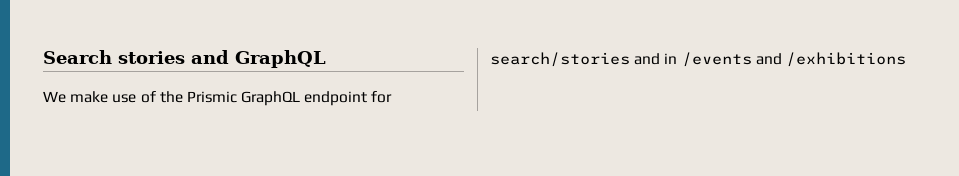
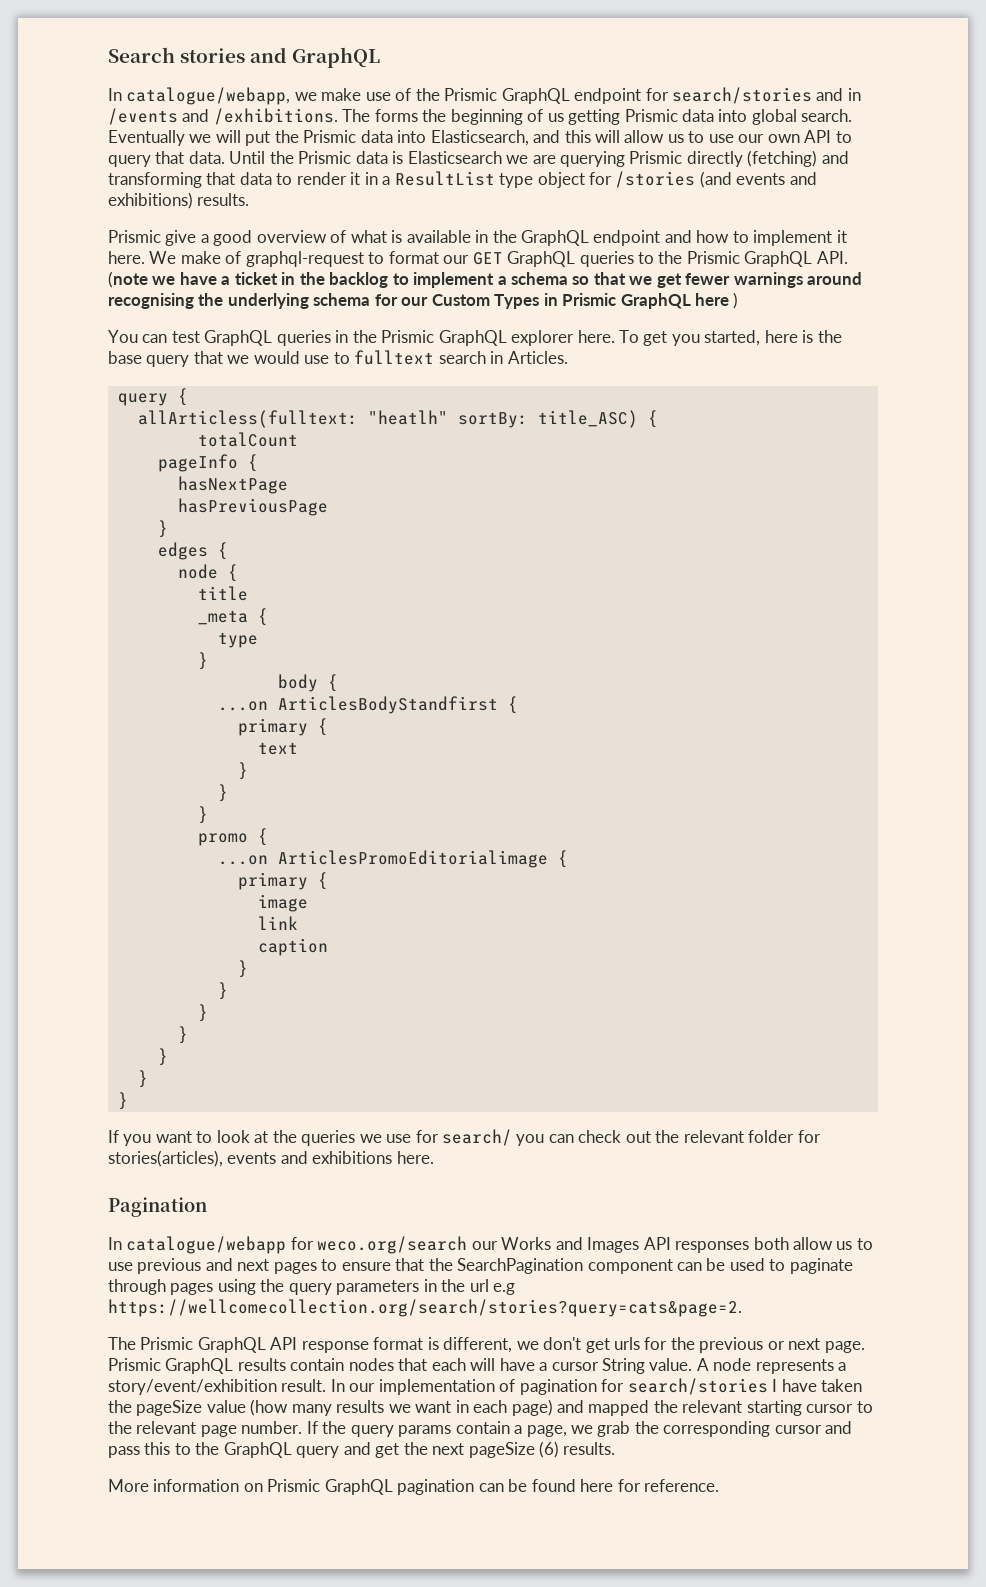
- We make use of the Prismic GraphQL endpoint for search/stories and in /events and /exhibitions
+ In catalogue/webapp, we make use of the Prismic GraphQL endpoint for search/stories and in /events and /exhibitions. The forms the beginning of us getting Prismic data into global search. Eventually we will put the Prismic data into Elasticsearch, and this will allow us to use our own API to query that data. Until the Prismic data is Elasticsearch we are querying Prismic directly (fetching) and transforming that data to render it in a ResultList type object for /stories (and events and exhibitions) results.
+ Prismic give a good overview of what is available in the GraphQL endpoint and how to implement it here. We make of graphql-request to format our GET GraphQL queries to the Prismic GraphQL API. (note we have a ticket in the backlog to implement a schema so that we get fewer warnings around recognising the underlying schema for our Custom Types in Prismic GraphQL here )
+ You can test GraphQL queries in the Prismic GraphQL explorer here. To get you started, here is the base query that we would use to fulltext search in Articles.
+ query {
+ allArticless(fulltext: "heatlh" sortBy: title_ASC) {
+ totalCount
+ pageInfo {
+ hasNextPage
+ hasPreviousPage
+ }
+ edges {
+ node {
+ title
+ _meta {
+ type
+ }
+ body {
+ ...on ArticlesBodyStandfirst {
+ primary {
+ text
+ }
+ }
+ }
+ promo {
+ ...on ArticlesPromoEditorialimage {
+ primary {
+ image
+ link
+ caption
+ }
+ }
+ }
+ }
+ }
+ }
+ }
+ If you want to look at the queries we use for search/ you can check out the relevant folder for stories(articles), events and exhibitions here.
+ Pagination
+ In catalogue/webapp for weco.org/search our Works and Images API responses both allow us to use previous and next pages to ensure that the SearchPagination component can be used to paginate through pages using the query parameters in the url e.g https://wellcomecollection.org/search/stories?query=cats&page=2.
+ The Prismic GraphQL API response format is different, we don't get urls for the previous or next page. Prismic GraphQL results contain nodes that each will have a cursor String value. A node represents a story/event/exhibition result. In our implementation of pagination for search/stories I have taken the pageSize value (how many results we want in each page) and mapped the relevant starting cursor to the relevant page number. If the query params contain a page, we grab the corresponding cursor and pass this to the GraphQL query and get the next pageSize (6) results.
+ More information on Prismic GraphQL pagination can be found here for reference.

